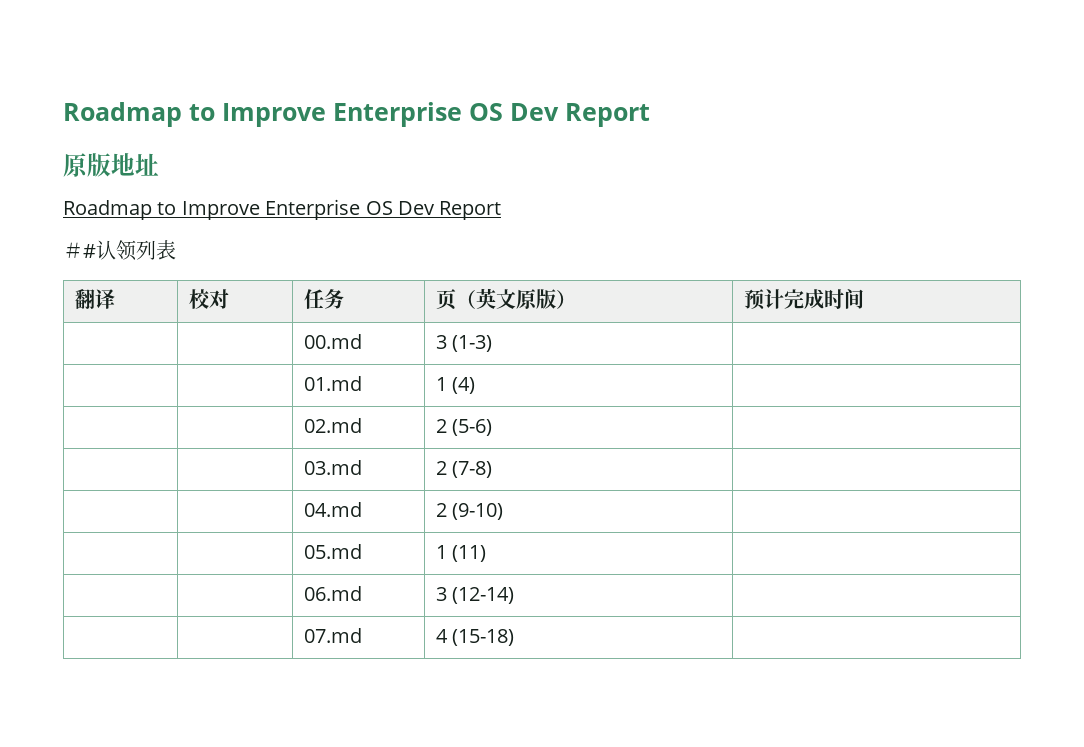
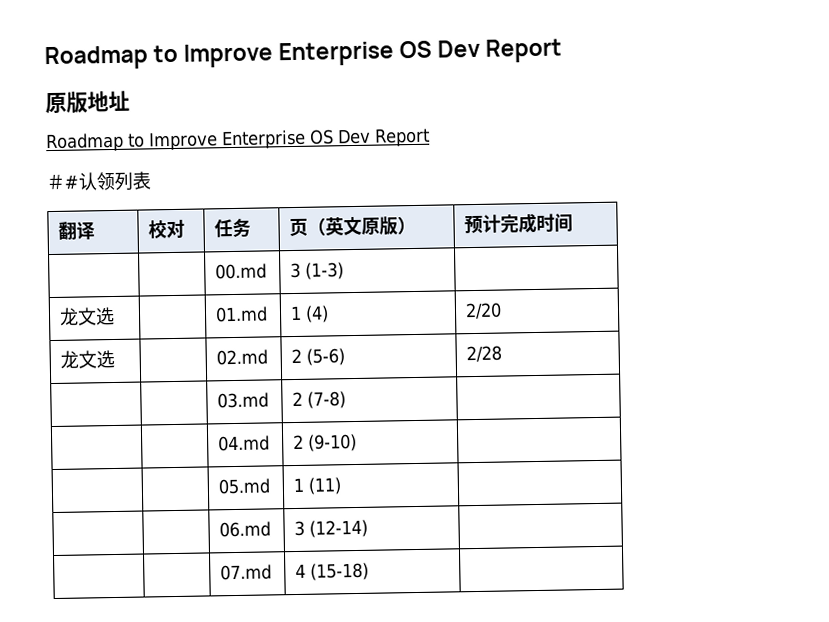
- | | 01.md | 1 (4) |
- | | 02.md | 2 (5-6) |
+ 龙文选 | | 01.md | 1 (4) | 2/20
+ 龙文选 | | 02.md | 2 (5-6) | 2/28

